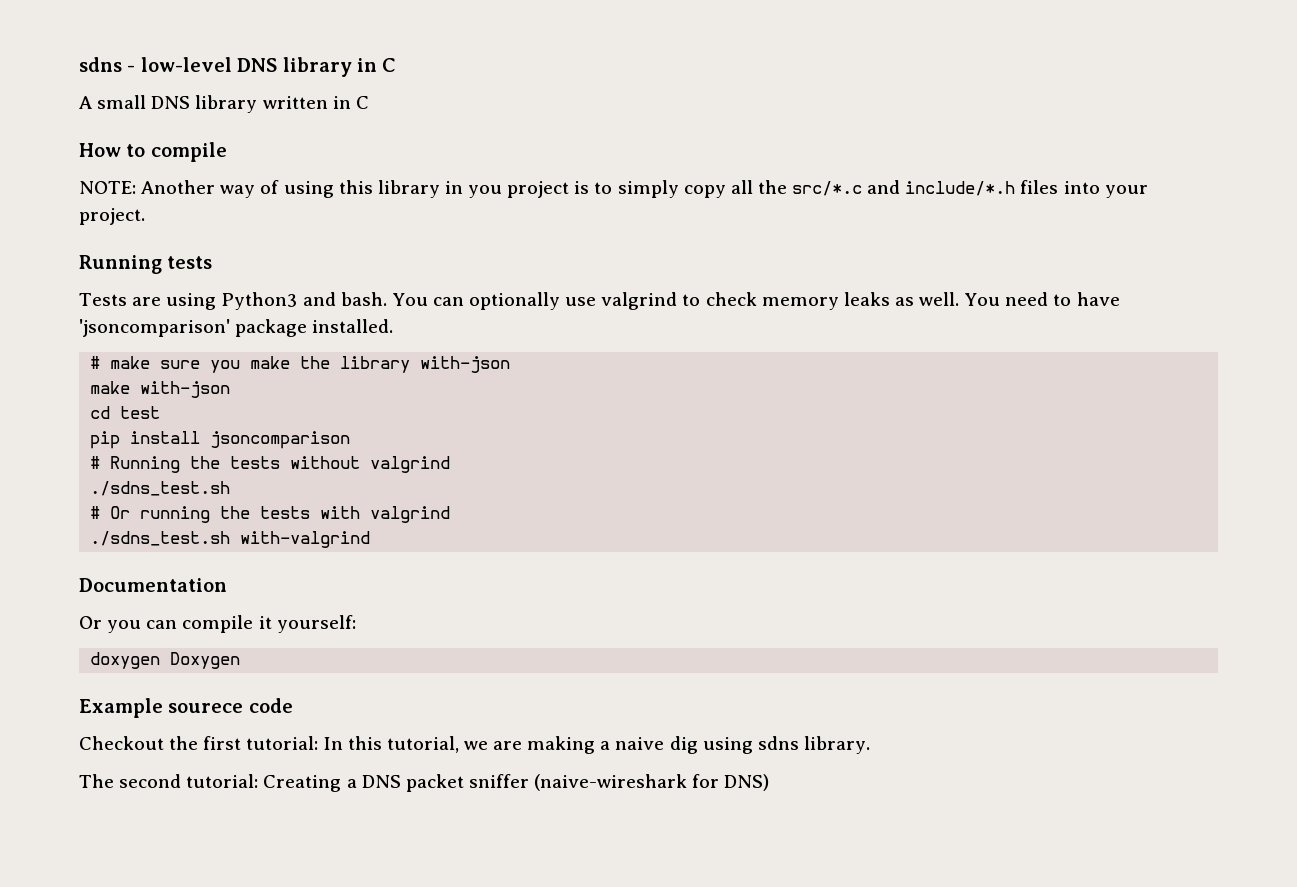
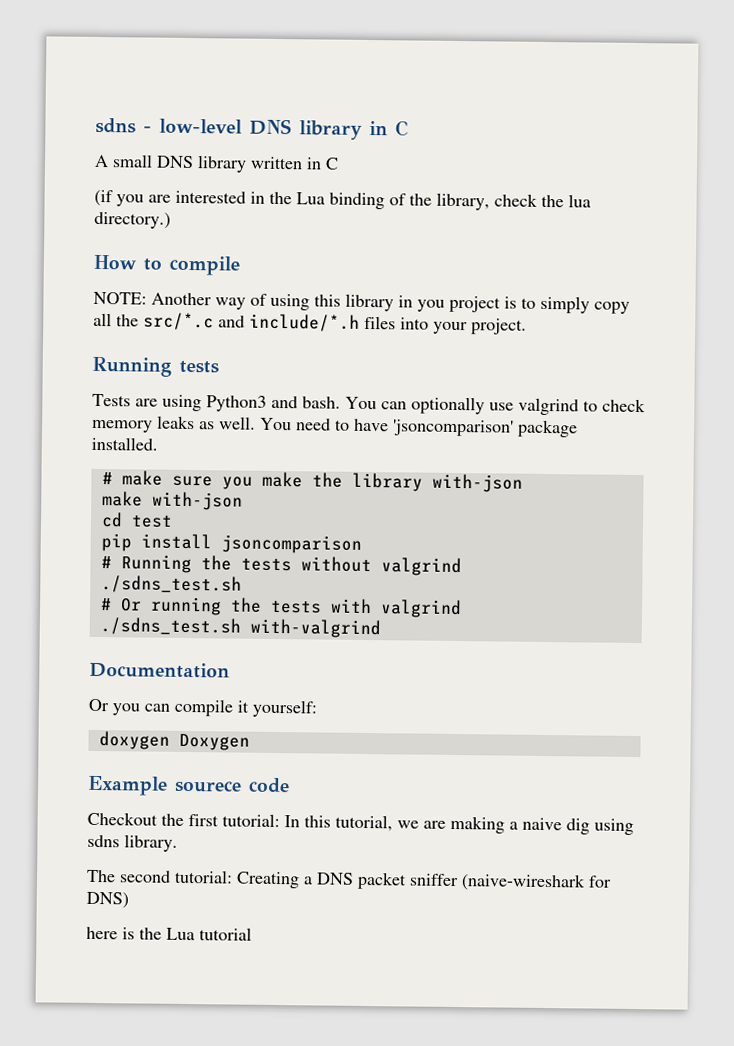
+ (if you are interested in the Lua binding of the library, check the lua directory.)
+ here is the Lua tutorial

